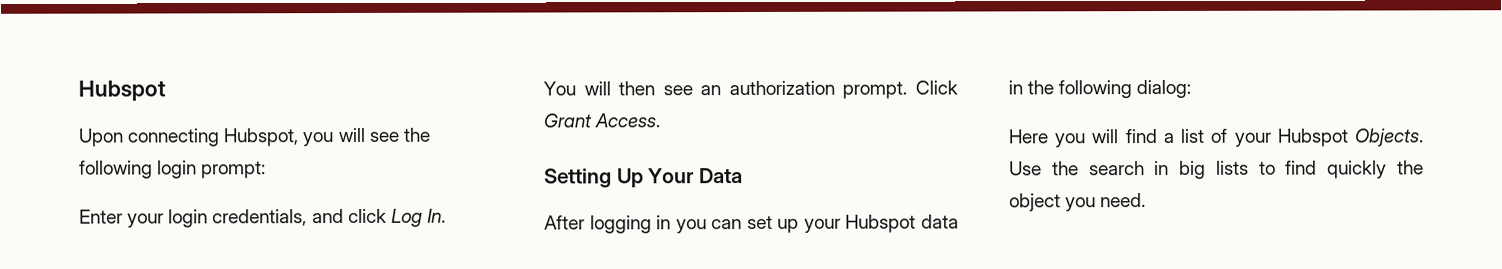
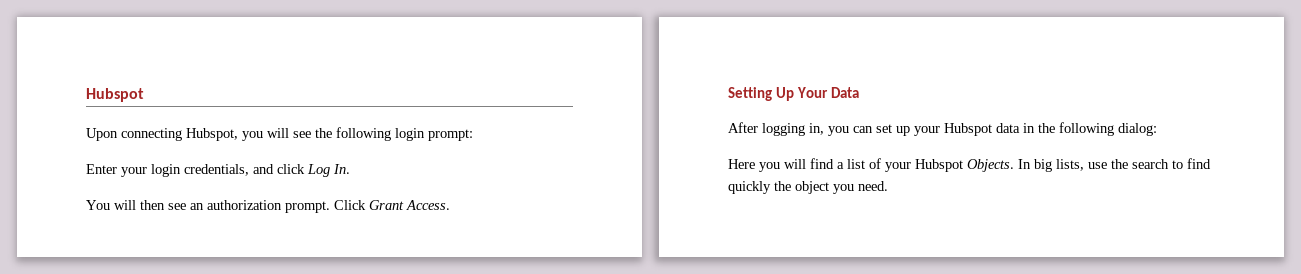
- After logging in you can set up your Hubspot data in the following dialog:
+ After logging in, you can set up your Hubspot data in the following dialog:
- Use the search in big lists to find quickly the object you need.
+ In big lists, use the search to find quickly the object you need.

